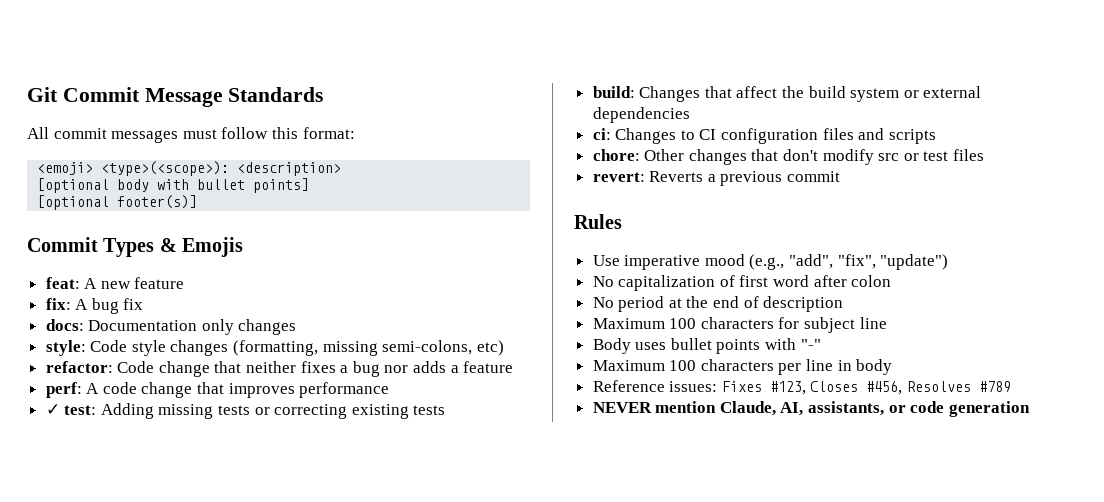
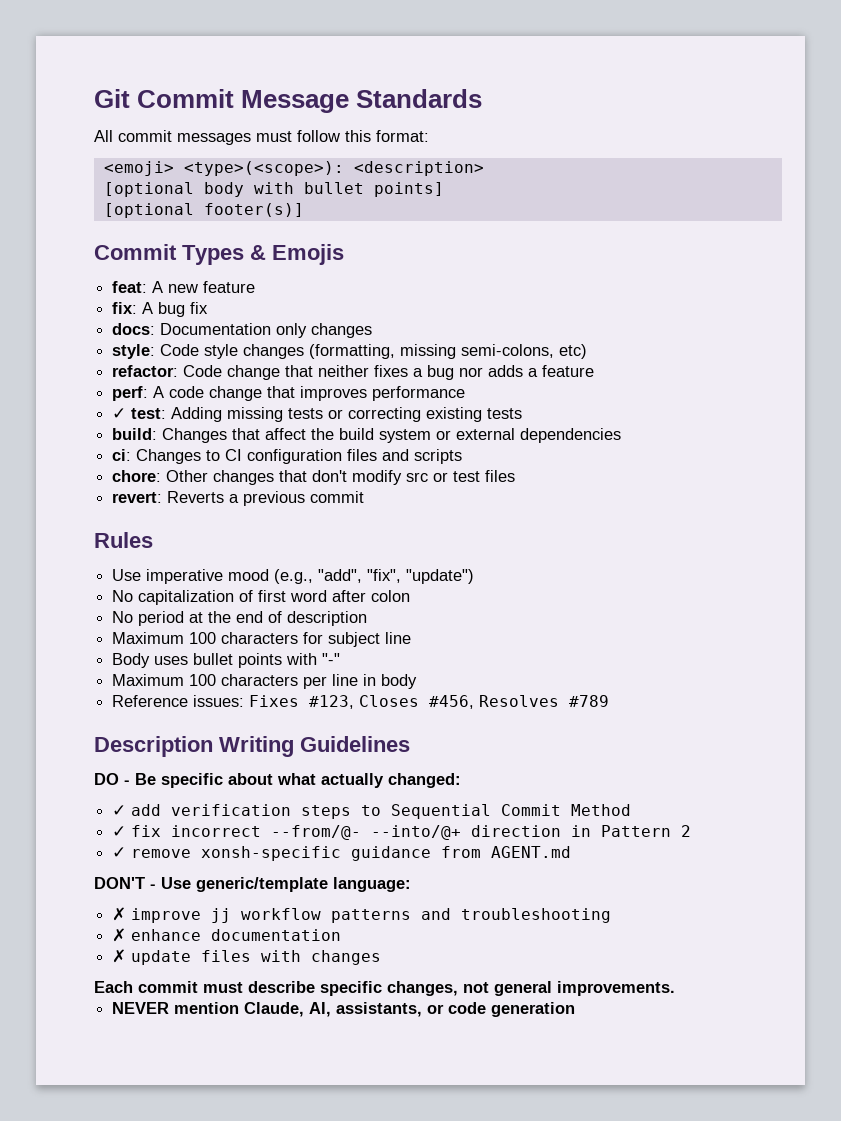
+ Description Writing Guidelines
+ DO - Be specific about what actually changed:
+ ✓ add verification steps to Sequential Commit Method
+ ✓ fix incorrect --from/@- --into/@+ direction in Pattern 2
+ ✓ remove xonsh-specific guidance from AGENT.md
+ DON'T - Use generic/template language:
+ ✗ improve jj workflow patterns and troubleshooting
+ ✗ enhance documentation
+ ✗ update files with changes
+ Each commit must describe specific changes, not general improvements.

